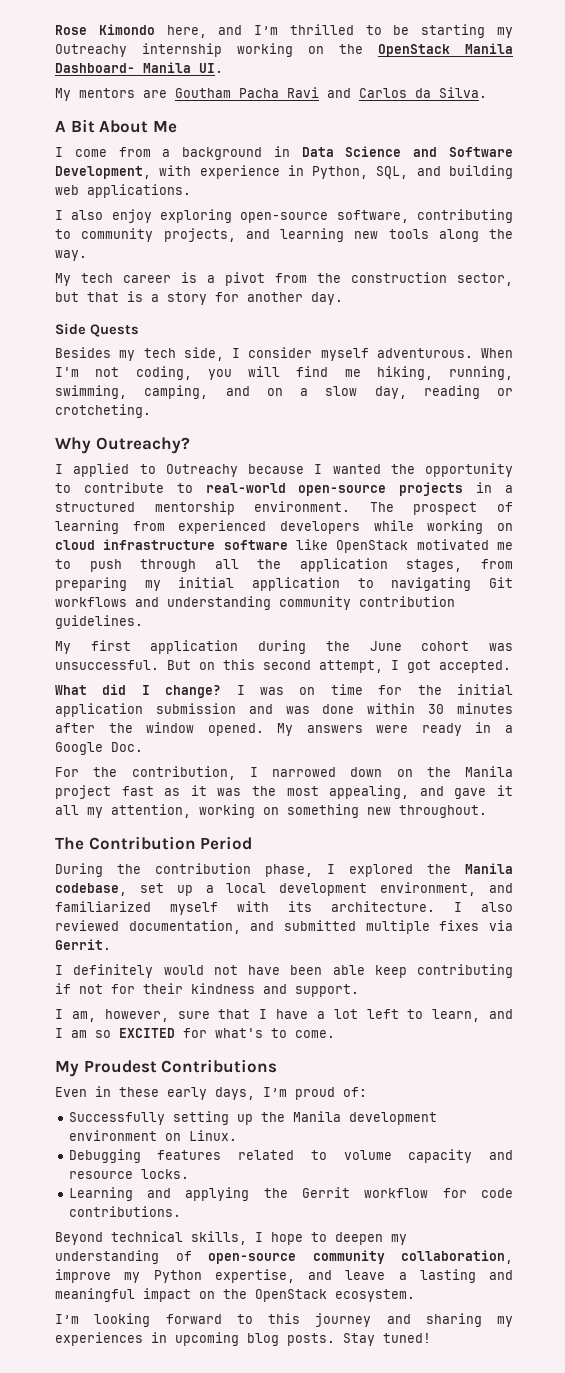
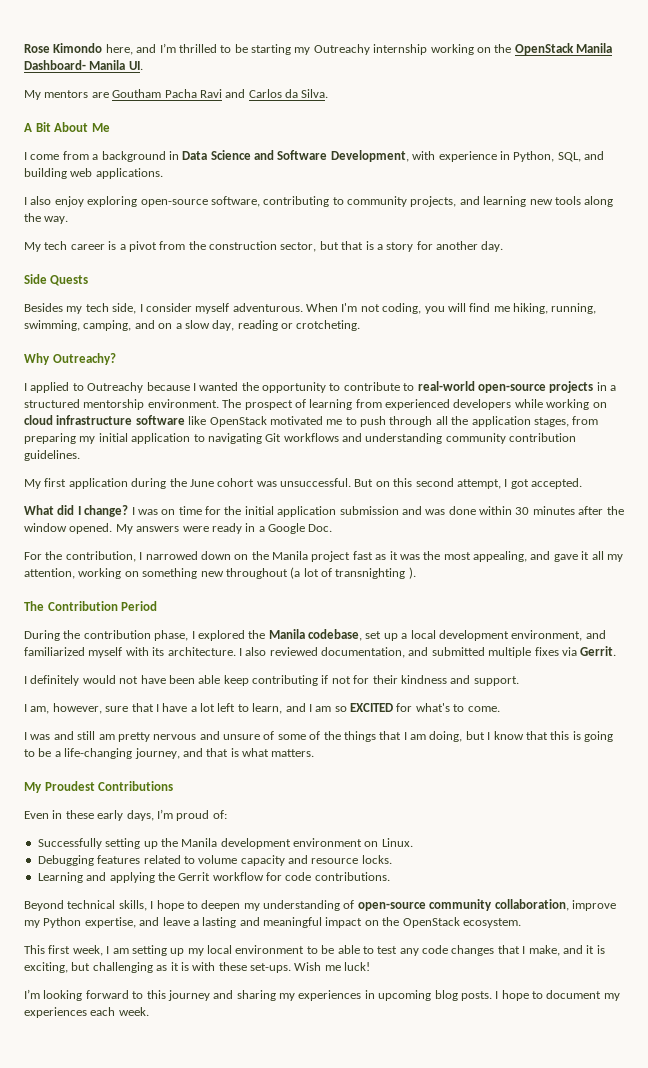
- For the contribution, I narrowed down on the Manila project fast as it was the most appealing, and gave it all my attention, working on something new throughout.
+ For the contribution, I narrowed down on the Manila project fast as it was the most appealing, and gave it all my attention, working on something new throughout (a lot of transnighting ).
+ I was and still am pretty nervous and unsure of some of the things that I am doing, but I know that this is going to be a life-changing journey, and that is what matters.
+ This first week, I am setting up my local environment to be able to test any code changes that I make, and it is exciting, but challenging as it is with these set-ups. Wish me luck!
- Stay tuned!
+ I hope to document my experiences each week.

